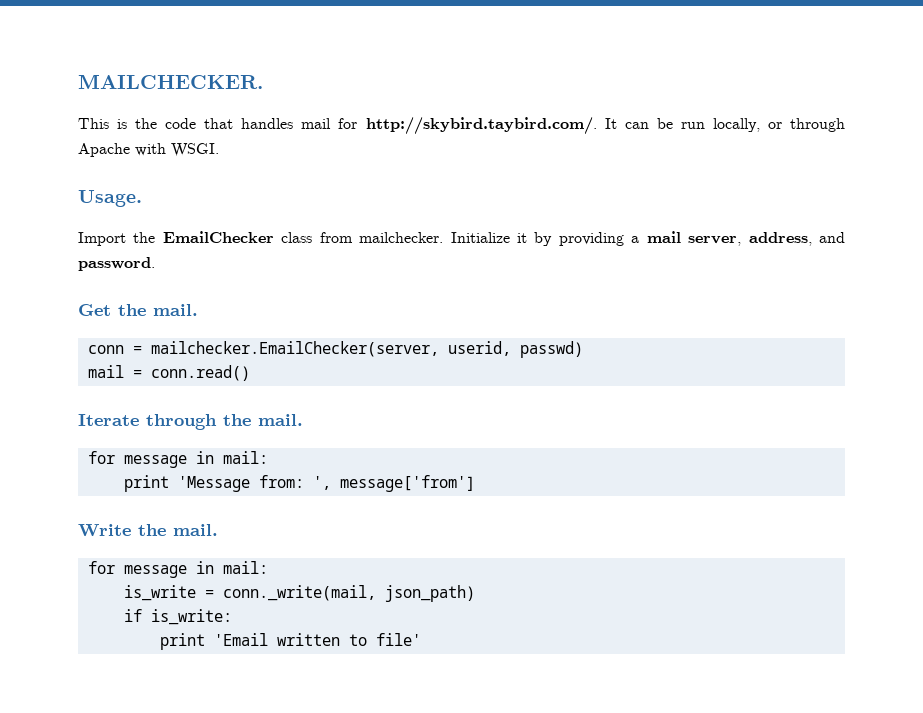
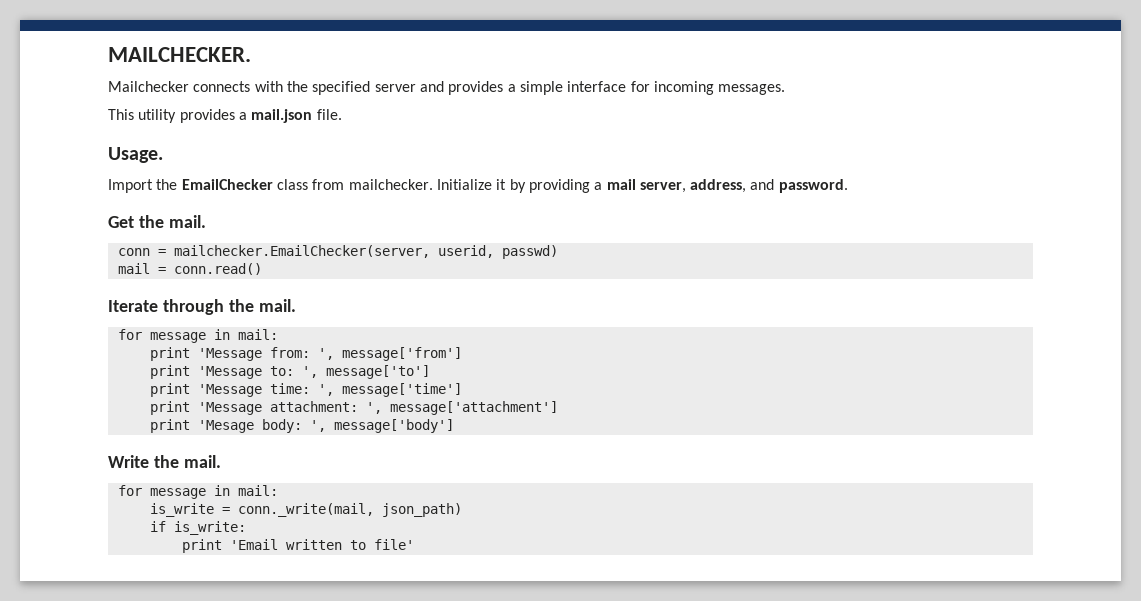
- This is the code that handles mail for http://skybird.taybird.com/. It can be run locally, or through Apache with WSGI.
+ Mailchecker connects with the specified server and provides a simple interface for incoming messages.
+ This utility provides a mail.json file.
+ print 'Message to: ', message['to']
+ print 'Message time: ', message['time']
+ print 'Message attachment: ', message['attachment']
+ print 'Mesage body: ', message['body']

